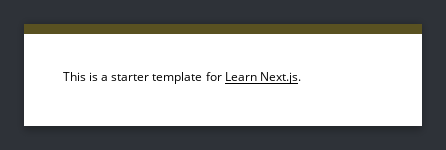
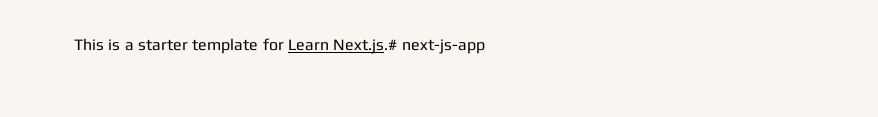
- This is a starter template for Learn Next.js.
+ This is a starter template for Learn Next.js.# next-js-app

